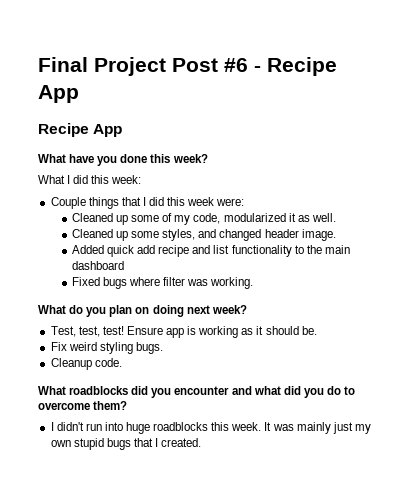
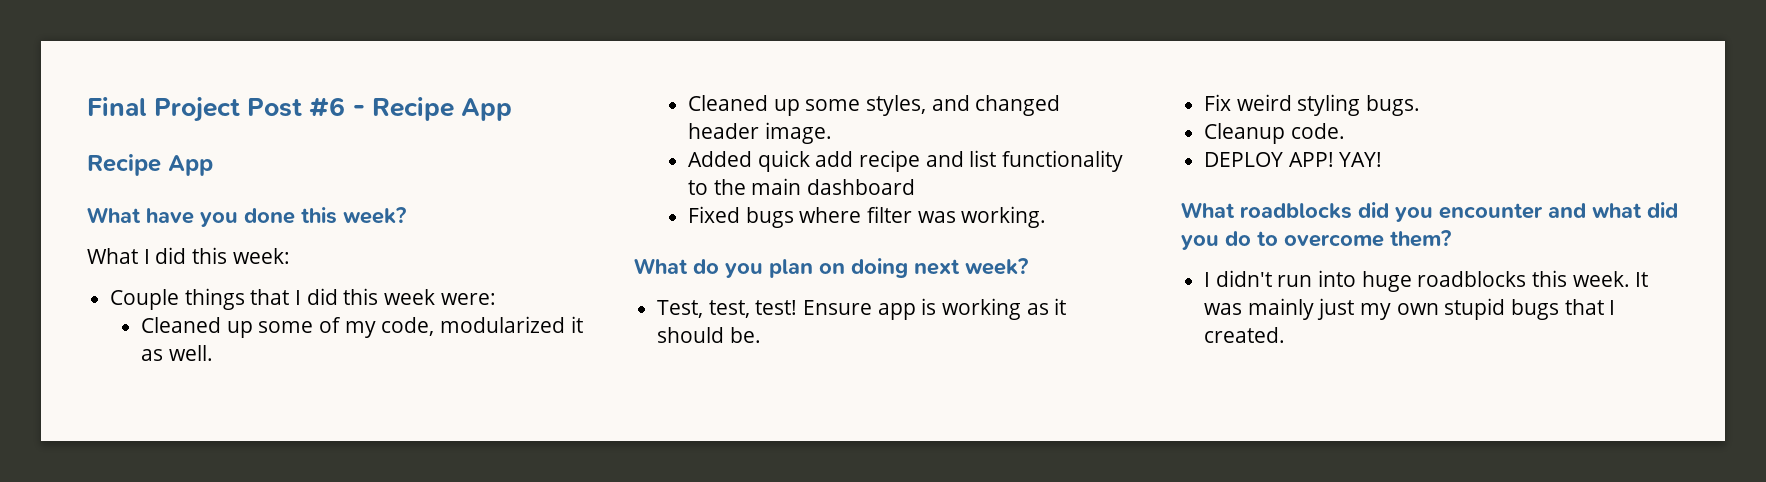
+ DEPLOY APP! YAY!

